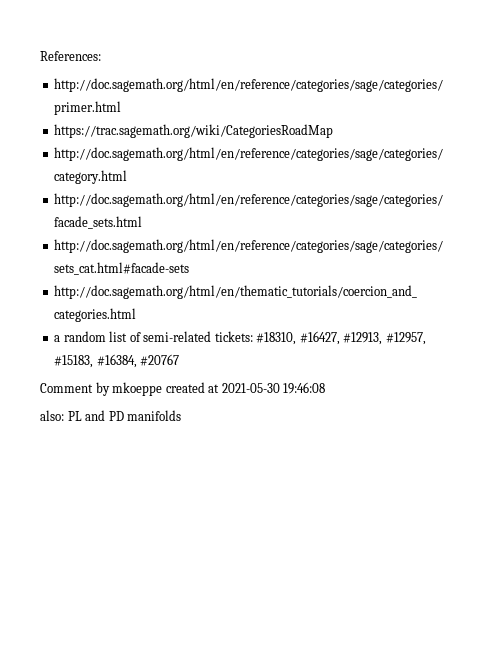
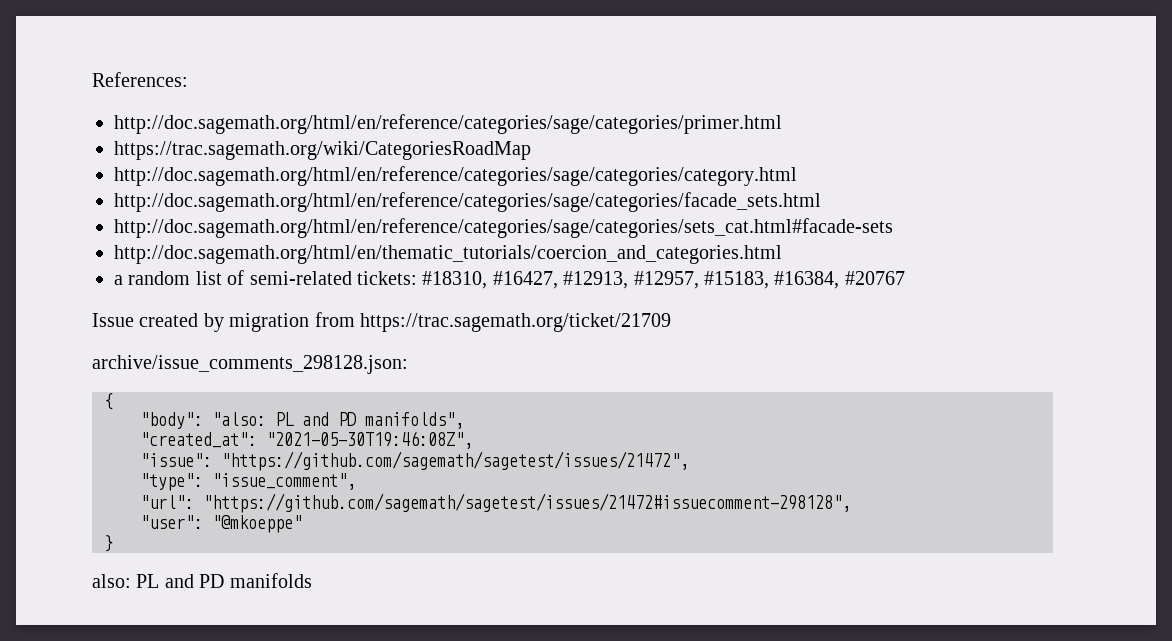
- Comment by mkoeppe created at 2021-05-30 19:46:08
+ Issue created by migration from https://trac.sagemath.org/ticket/21709
+ archive/issue_comments_298128.json:
+ {
+ "body": "also: PL and PD manifolds",
+ "created_at": "2021-05-30T19:46:08Z",
+ "issue": "https://github.com/sagemath/sagetest/issues/21472",
+ "type": "issue_comment",
+ "url": "https://github.com/sagemath/sagetest/issues/21472#issuecomment-298128",
+ "user": "@mkoeppe"
+ }

